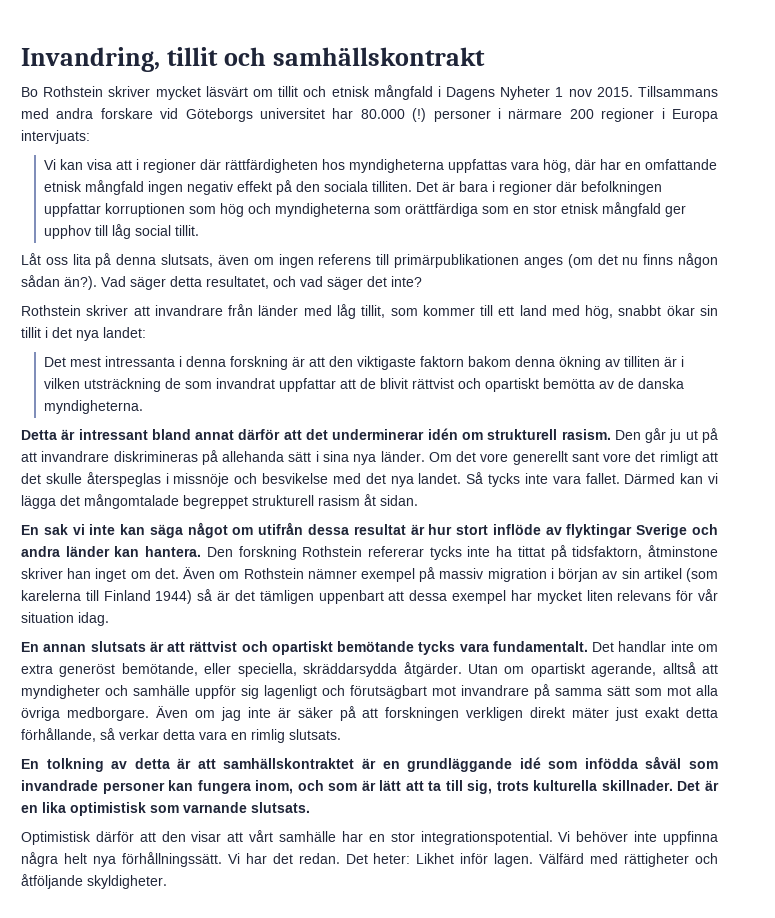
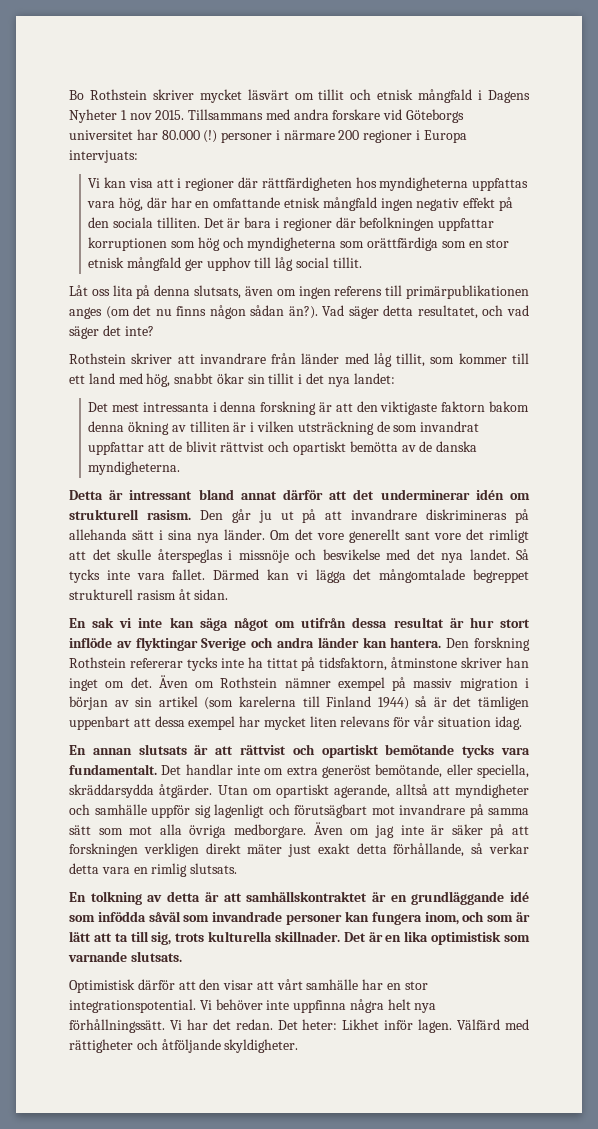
- Invandring, tillit och samhällskontrakt

